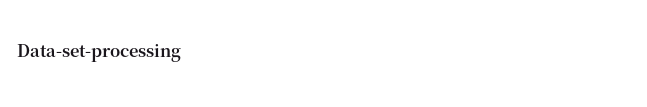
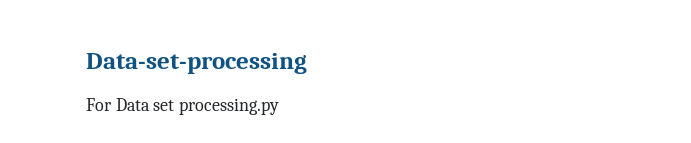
+ For Data set processing.py

